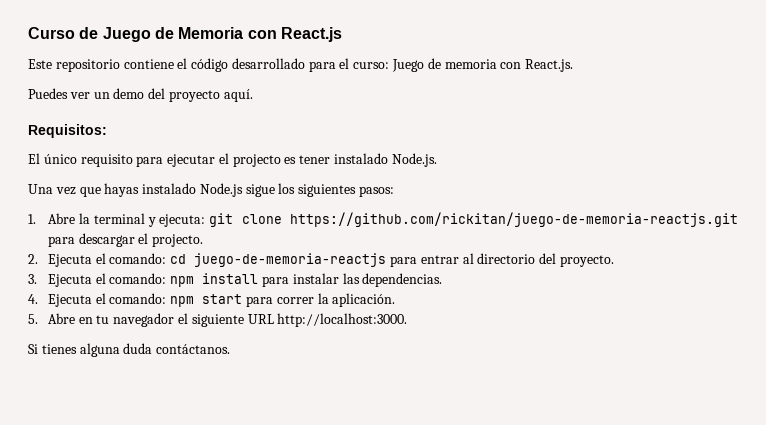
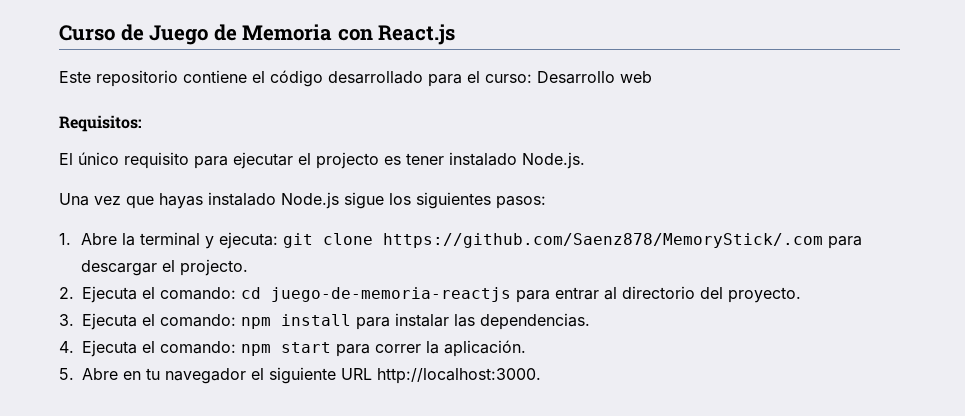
- Este repositorio contiene el código desarrollado para el curso: Juego de memoria con React.js.
- Puedes ver un demo del proyecto aquí.
+ Este repositorio contiene el código desarrollado para el curso: Desarrollo web
- 1. Abre la terminal y ejecuta: git clone https://github.com/rickitan/juego-de-memoria-reactjs.git para descargar el projecto.
+ 1. Abre la terminal y ejecuta: git clone https://github.com/Saenz878/MemoryStick/.com para descargar el projecto.
- Si tienes alguna duda contáctanos.

